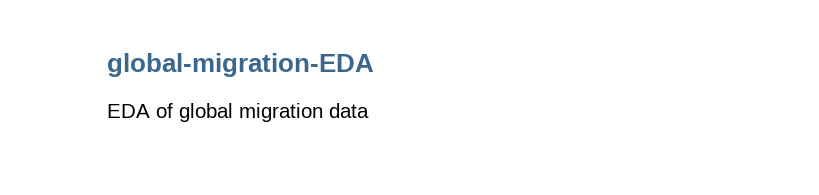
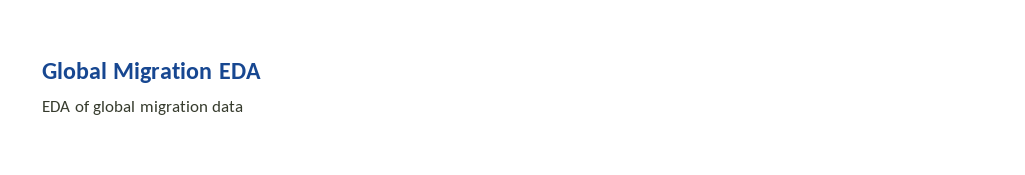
- global-migration-EDA
+ Global Migration EDA

